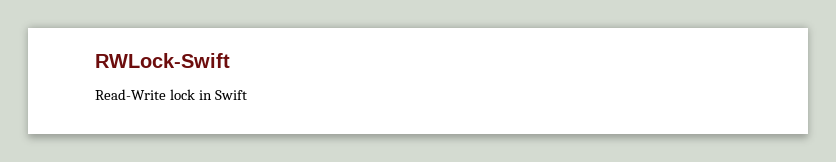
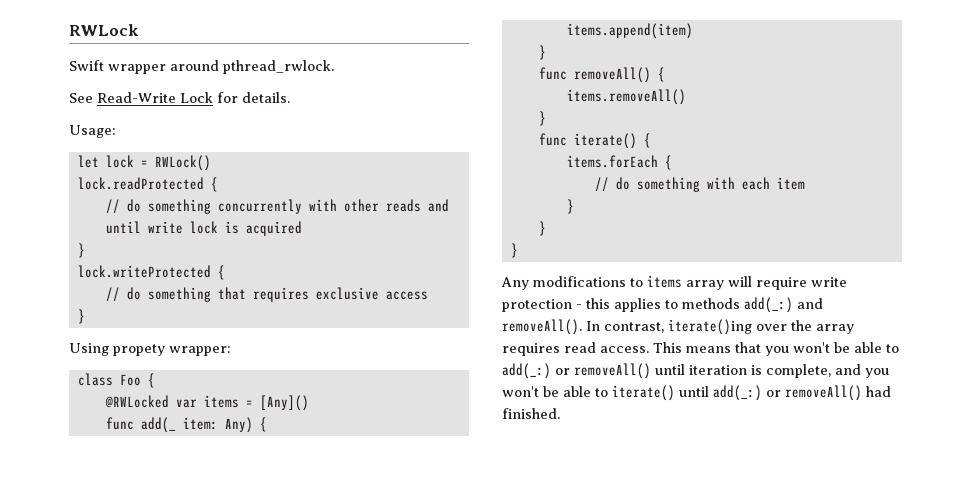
- RWLock-Swift
- Read-Write lock in Swift
+ RWLock
+ Swift wrapper around pthread_rwlock.
+ See Read-Write Lock for details.
+ Usage:
+ let lock = RWLock()
+ lock.readProtected {
+ // do something concurrently with other reads and until write lock is acquired
+ }
+ lock.writeProtected {
+ // do something that requires exclusive access
+ }
+ Using propety wrapper:
+ class Foo {
+ @RWLocked var items = [Any]()
+ func add(_ item: Any) {
+ items.append(item)
+ }
+ func removeAll() {
+ items.removeAll()
+ }
+ func iterate() {
+ items.forEach {
+ // do something with each item
+ }
+ }
+ }
+ Any modifications to items array will require write protection - this applies to methods add(_:) and removeAll(). In contrast, iterate()ing over the array requires read access. This means that you won't be able to add(_:) or removeAll() until iteration is complete, and you won't be able to iterate() until add(_:) or removeAll() had finished.

